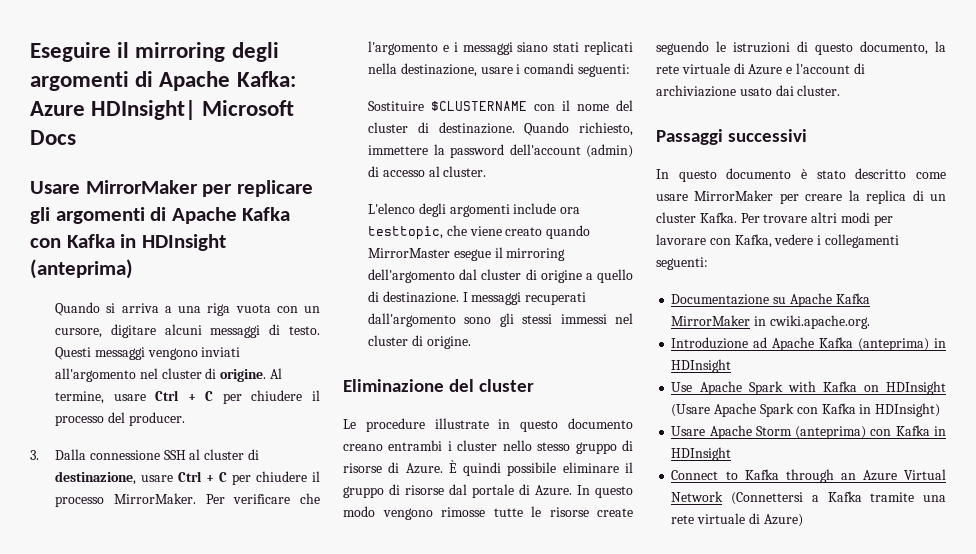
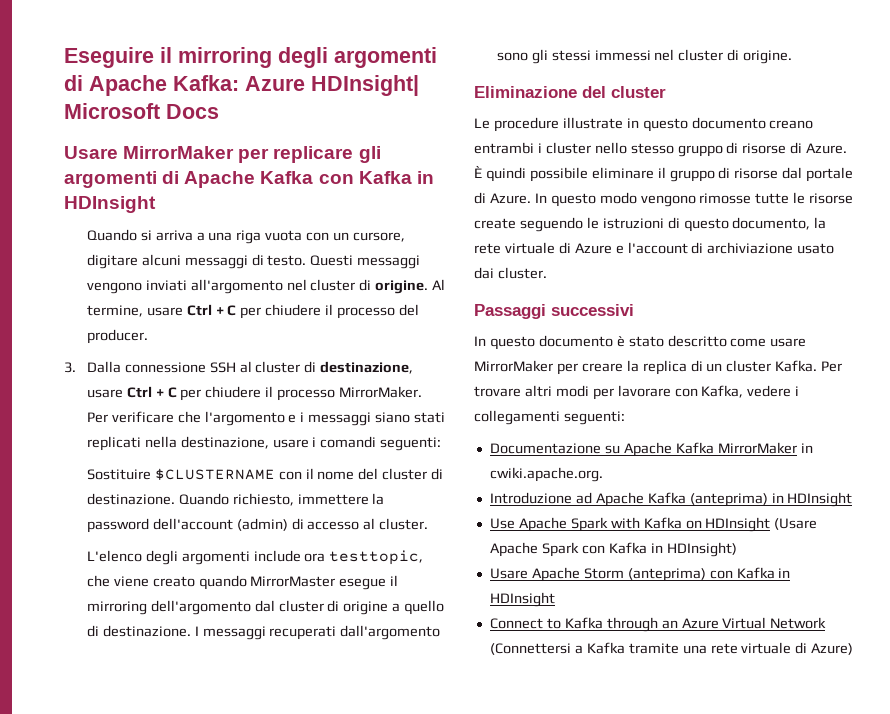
- Usare MirrorMaker per replicare gli argomenti di Apache Kafka con Kafka in HDInsight (anteprima)
+ Usare MirrorMaker per replicare gli argomenti di Apache Kafka con Kafka in HDInsight

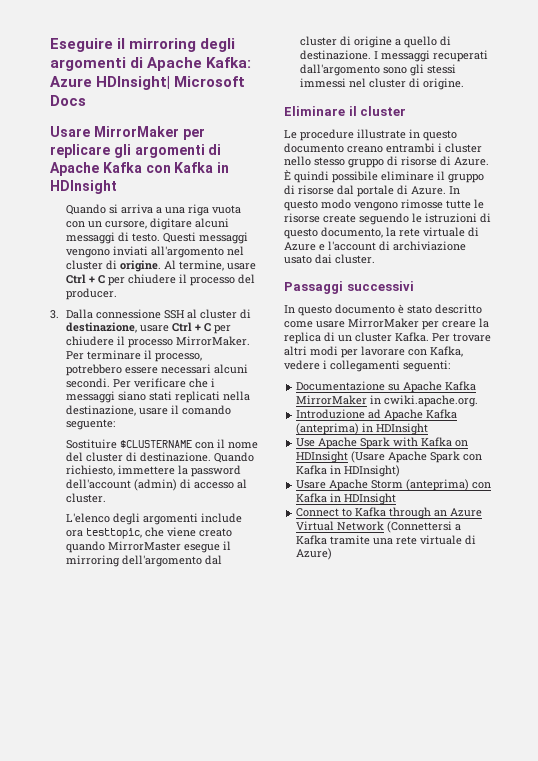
- Per verificare che l'argomento e i messaggi siano stati replicati nella destinazione, usare i comandi seguenti:
+ Per terminare il processo, potrebbero essere necessari alcuni secondi. Per verificare che i messaggi siano stati replicati nella destinazione, usare il comando seguente:
- Eliminazione del cluster
+ Eliminare il cluster

